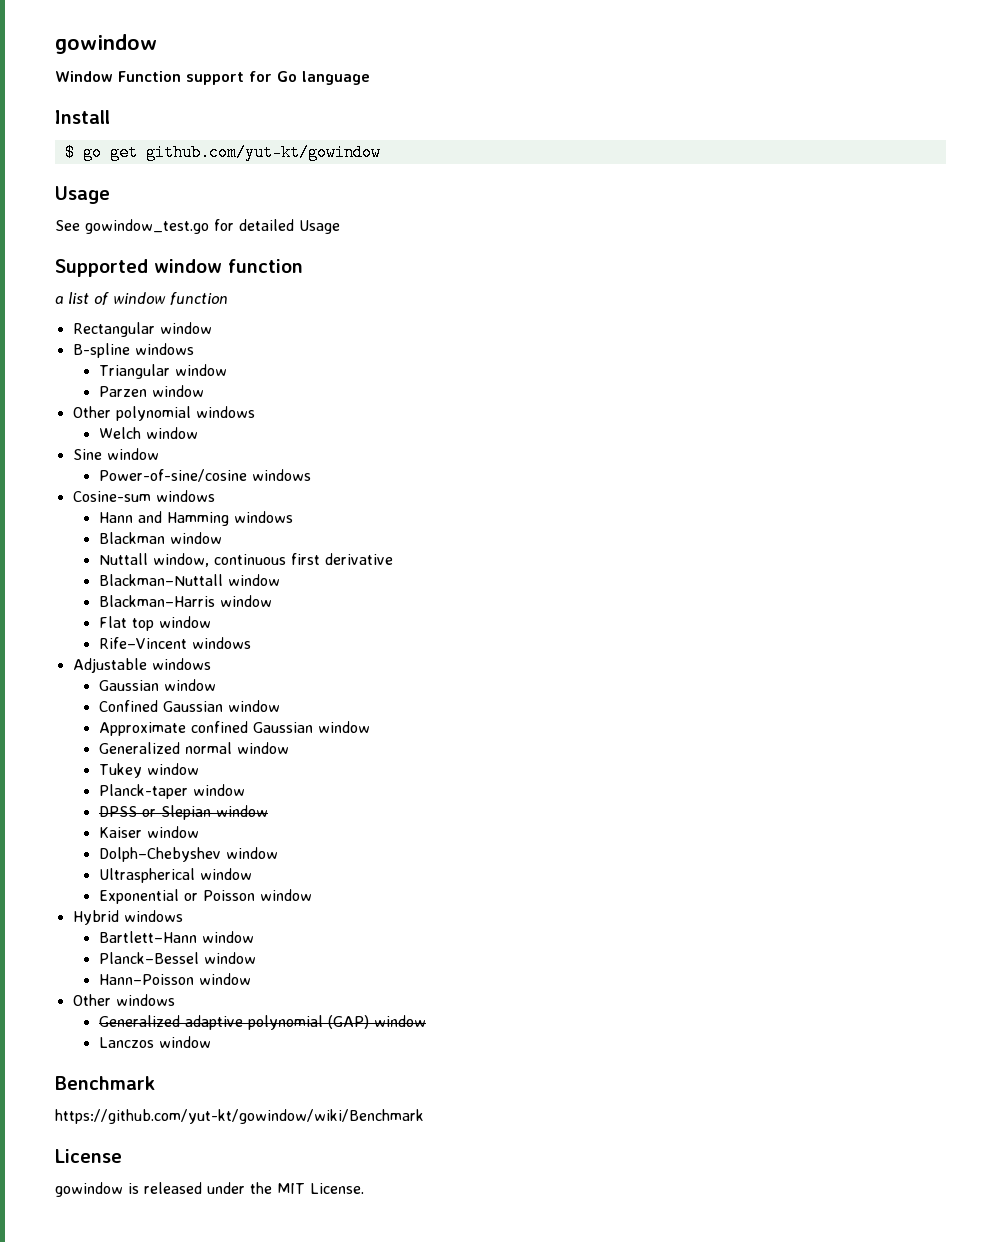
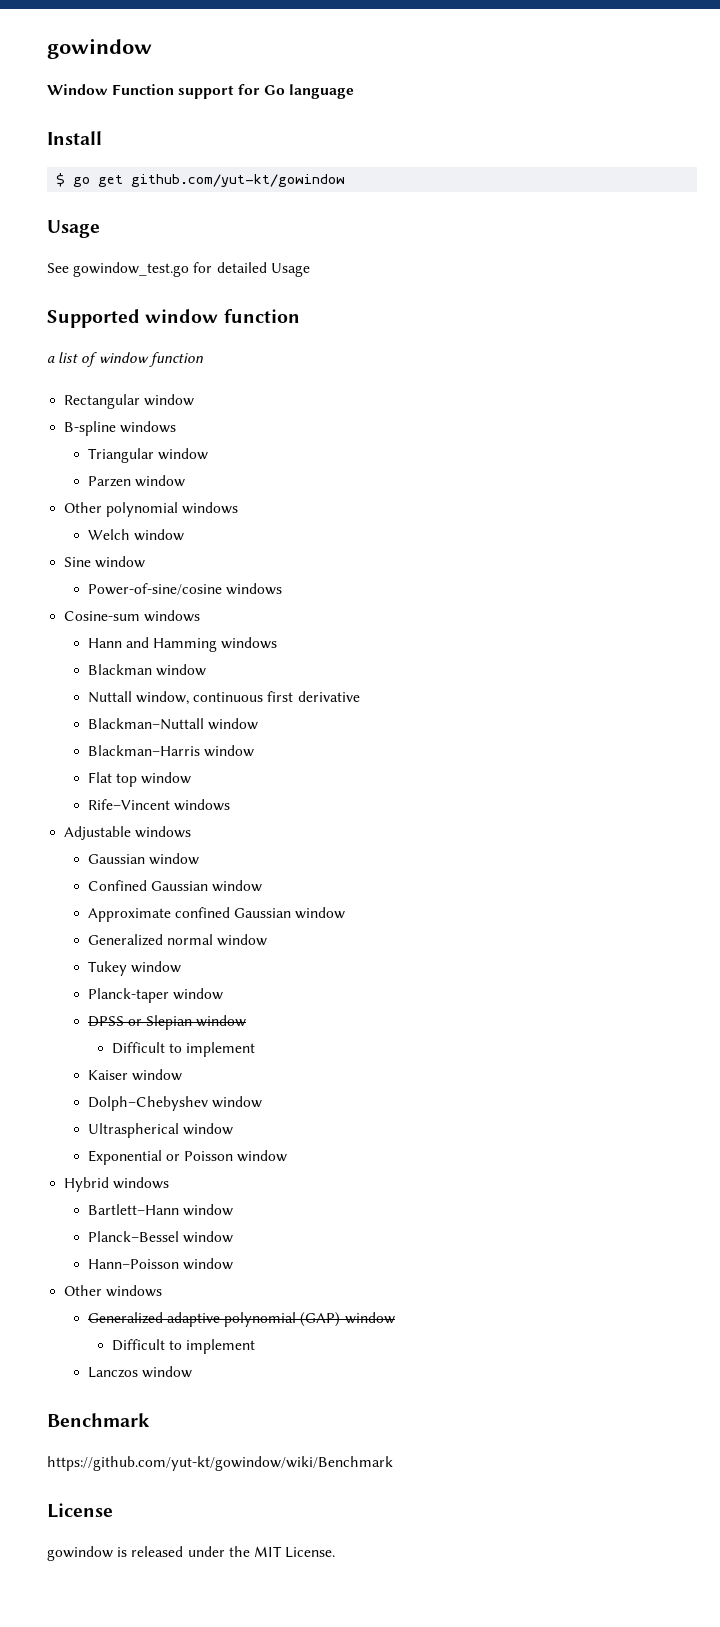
  DPSS or Slepian window
+ Difficult to implement
  Generalized adaptive polynomial (GAP) window
+ Difficult to implement

